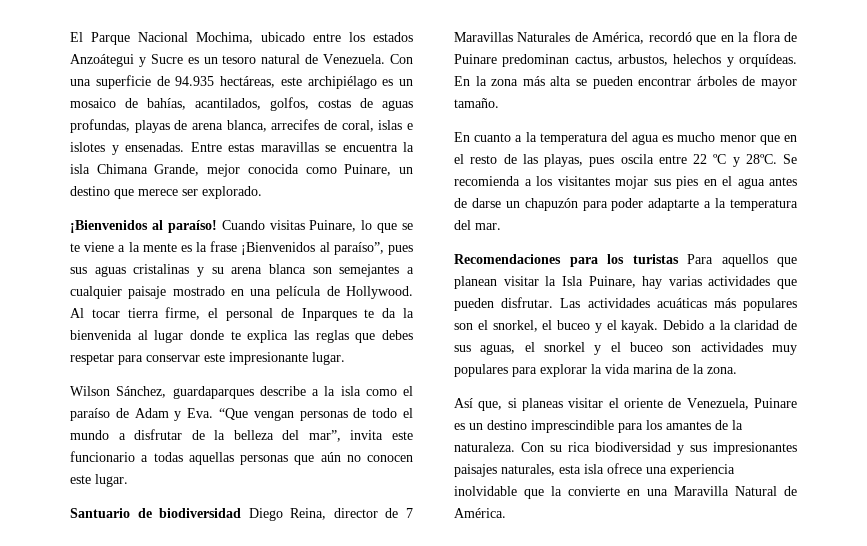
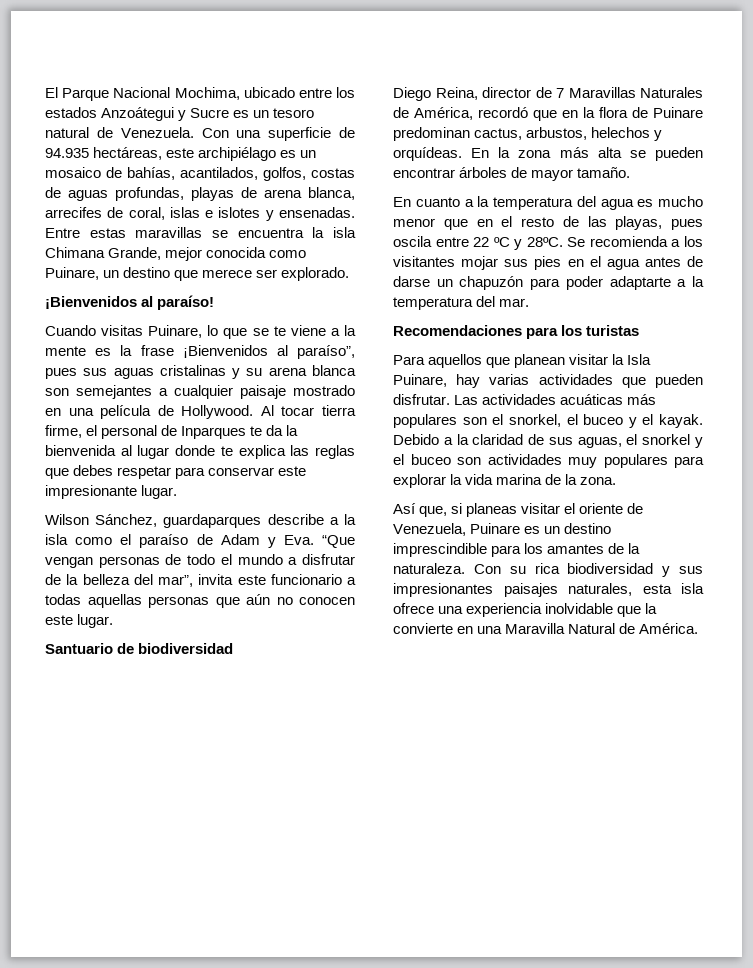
- ¡Bienvenidos al paraíso! Cuando visitas Puinare, lo que se te viene a la mente es la frase ¡Bienvenidos al paraíso”, pues sus aguas cristalinas y su arena blanca son semejantes a cualquier paisaje mostrado en una película de Hollywood.
+ ¡Bienvenidos al paraíso!
+ Cuando visitas Puinare, lo que se te viene a la mente es la frase ¡Bienvenidos al paraíso”, pues sus aguas cristalinas y su arena blanca son semejantes a cualquier paisaje mostrado en una película de Hollywood.
- Santuario de biodiversidad Diego Reina, director de 7 Maravillas Naturales de América, recordó que en la flora de Puinare predominan cactus, arbustos, helechos y orquídeas.
+ Santuario de biodiversidad
+ Diego Reina, director de 7 Maravillas Naturales de América, recordó que en la flora de Puinare predominan cactus, arbustos, helechos y orquídeas.
- Recomendaciones para los turistas Para aquellos que planean visitar la Isla Puinare, hay varias actividades que pueden disfrutar.
+ Recomendaciones para los turistas
+ Para aquellos que planean visitar la Isla Puinare, hay varias actividades que pueden disfrutar.

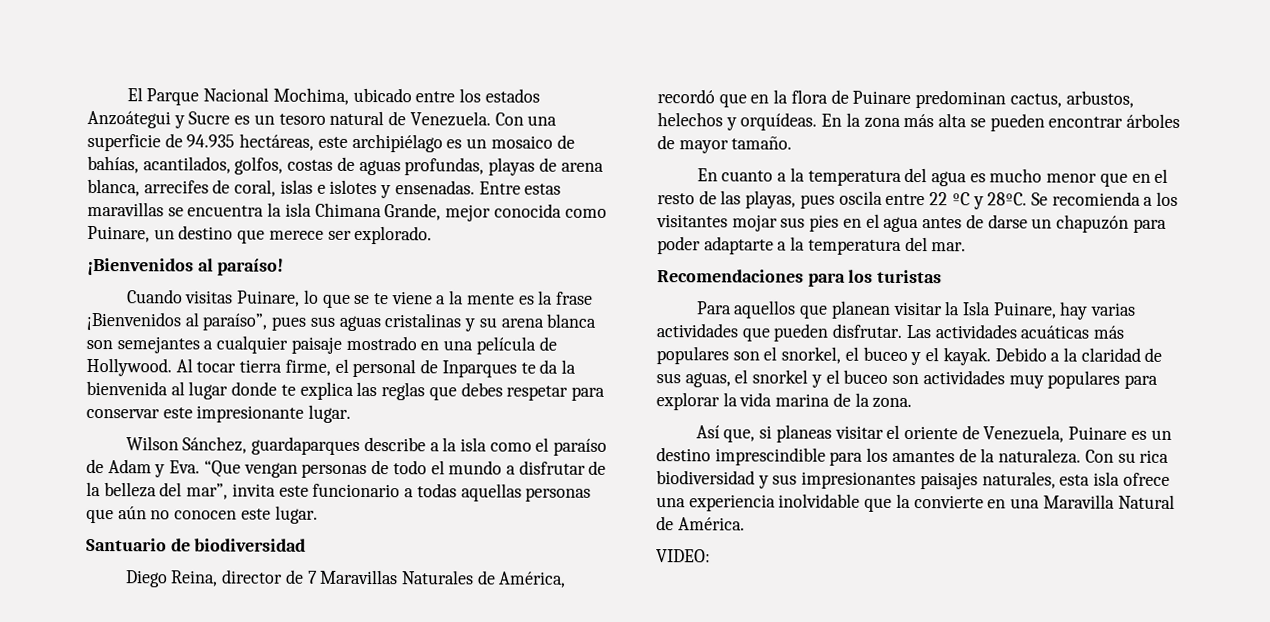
+ VIDEO:

